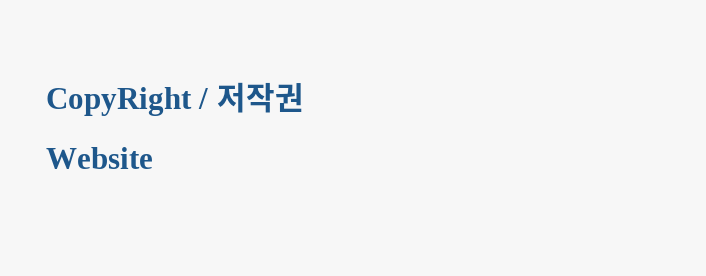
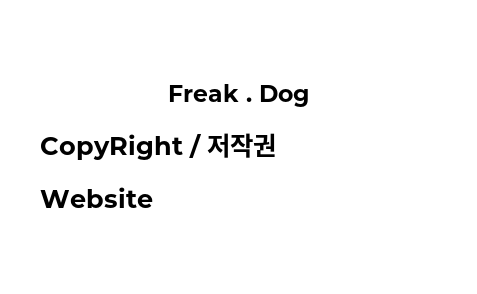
+ Freak . Dog

